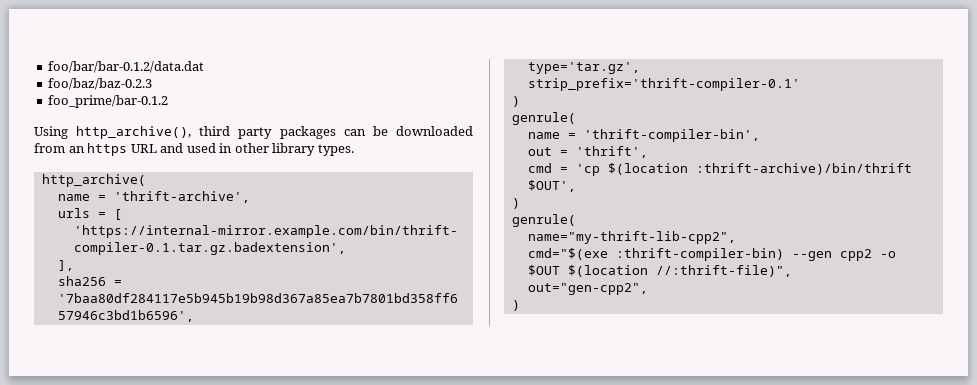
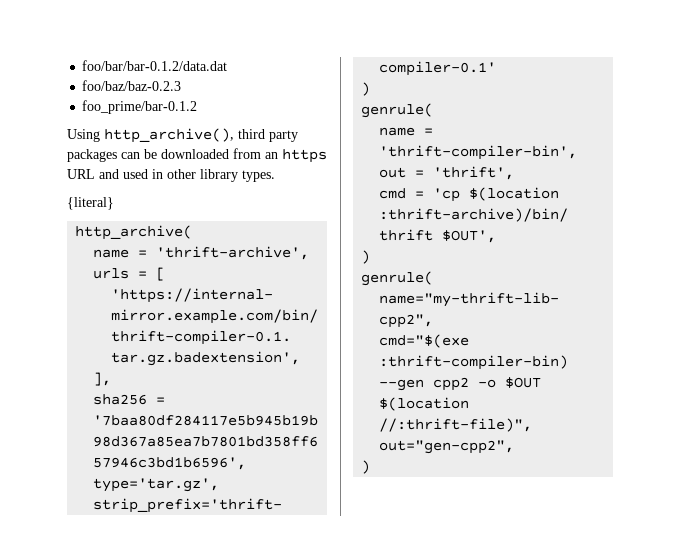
+ {literal}

